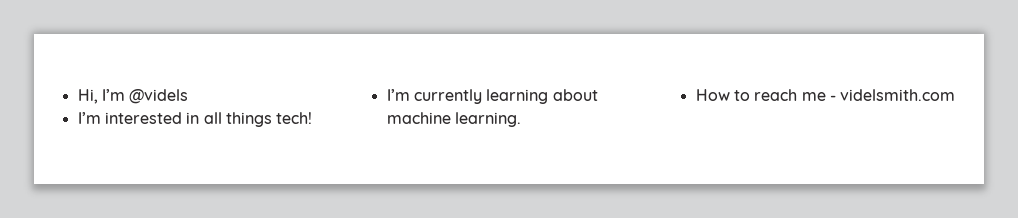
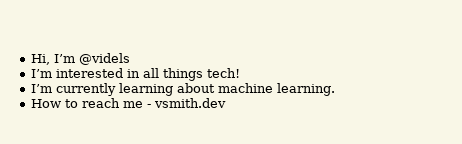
- How to reach me - videlsmith.com
+ How to reach me - vsmith.dev

